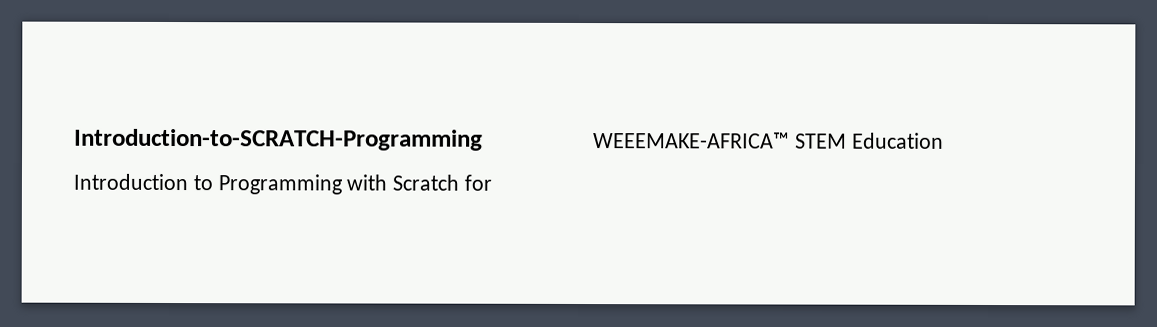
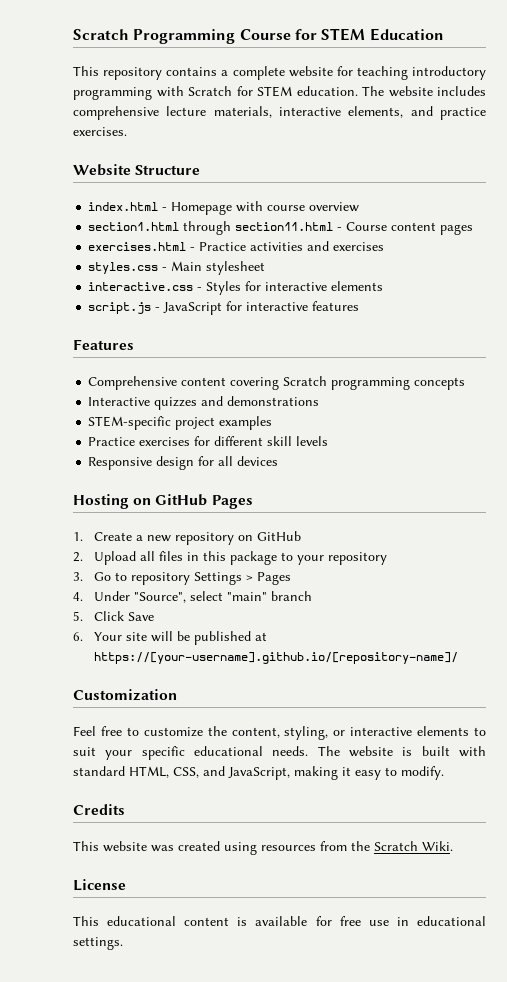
- Introduction-to-SCRATCH-Programming
- Introduction to Programming with Scratch for WEEEMAKE-AFRICA™ STEM Education
+ Scratch Programming Course for STEM Education
+ This repository contains a complete website for teaching introductory programming with Scratch for STEM education. The website includes comprehensive lecture materials, interactive elements, and practice exercises.
+ Website Structure
+ index.html - Homepage with course overview
+ section1.html through section11.html - Course content pages
+ exercises.html - Practice activities and exercises
+ styles.css - Main stylesheet
+ interactive.css - Styles for interactive elements
+ script.js - JavaScript for interactive features
+ Features
+ Comprehensive content covering Scratch programming concepts
+ Interactive quizzes and demonstrations
+ STEM-specific project examples
+ Practice exercises for different skill levels
+ Responsive design for all devices
+ Hosting on GitHub Pages
+ 1. Create a new repository on GitHub
+ 2. Upload all files in this package to your repository
+ 3. Go to repository Settings > Pages
+ 4. Under "Source", select "main" branch
+ 5. Click Save
+ 6. Your site will be published at https://[your-username].github.io/[repository-name]/
+ Customization
+ Feel free to customize the content, styling, or interactive elements to suit your specific educational needs. The website is built with standard HTML, CSS, and JavaScript, making it easy to modify.
+ Credits
+ This website was created using resources from the Scratch Wiki.
+ License
+ This educational content is available for free use in educational settings.

